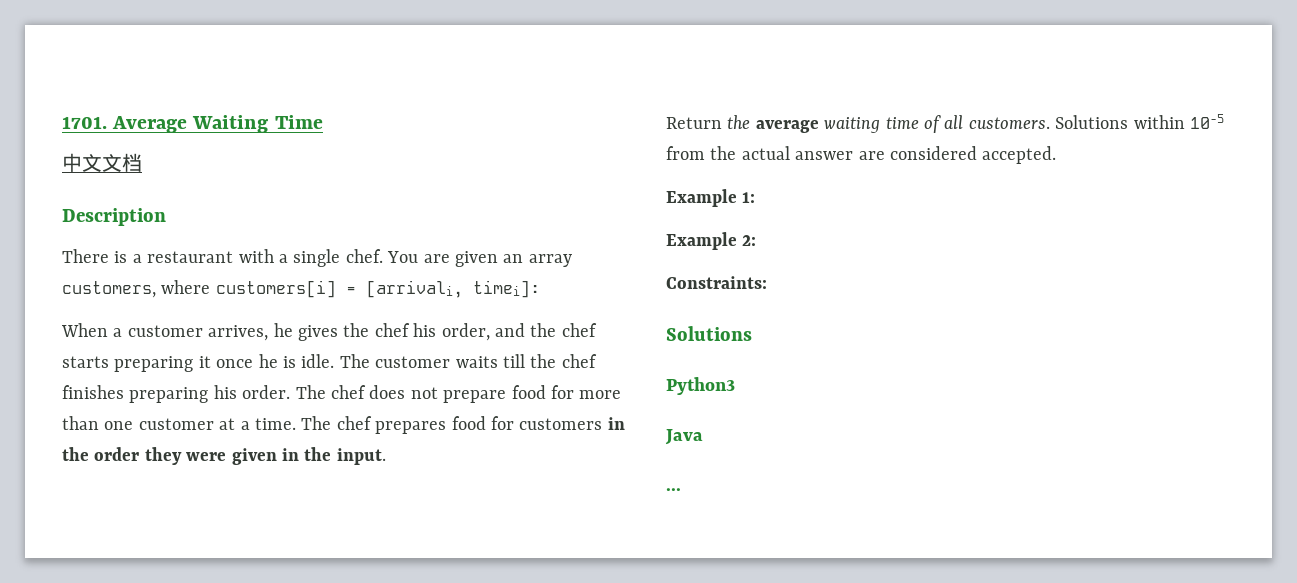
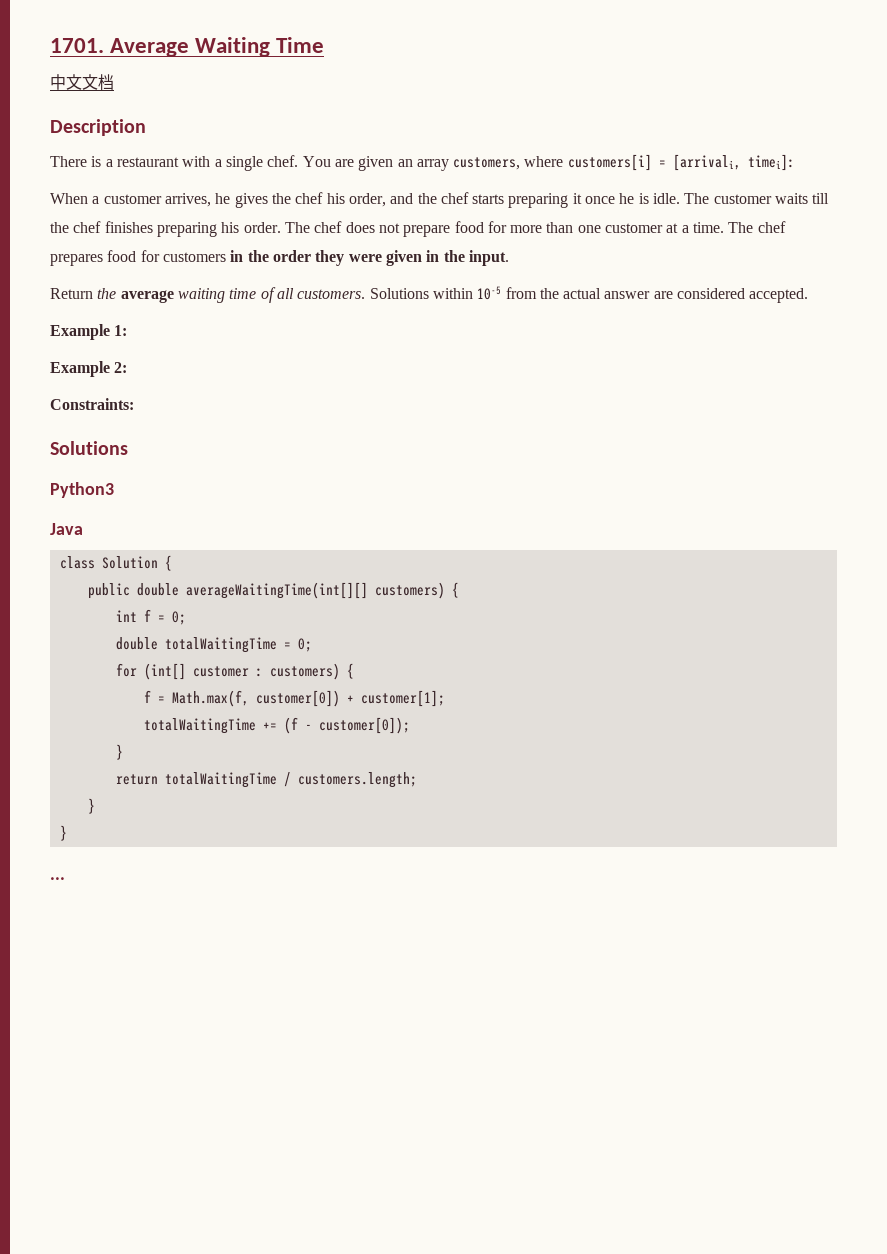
+ class Solution {
+ public double averageWaitingTime(int[][] customers) {
+ int f = 0;
+ double totalWaitingTime = 0;
+ for (int[] customer : customers) {
+ f = Math.max(f, customer[0]) + customer[1];
+ totalWaitingTime += (f - customer[0]);
+ }
+ return totalWaitingTime / customers.length;
+ }
+ }

